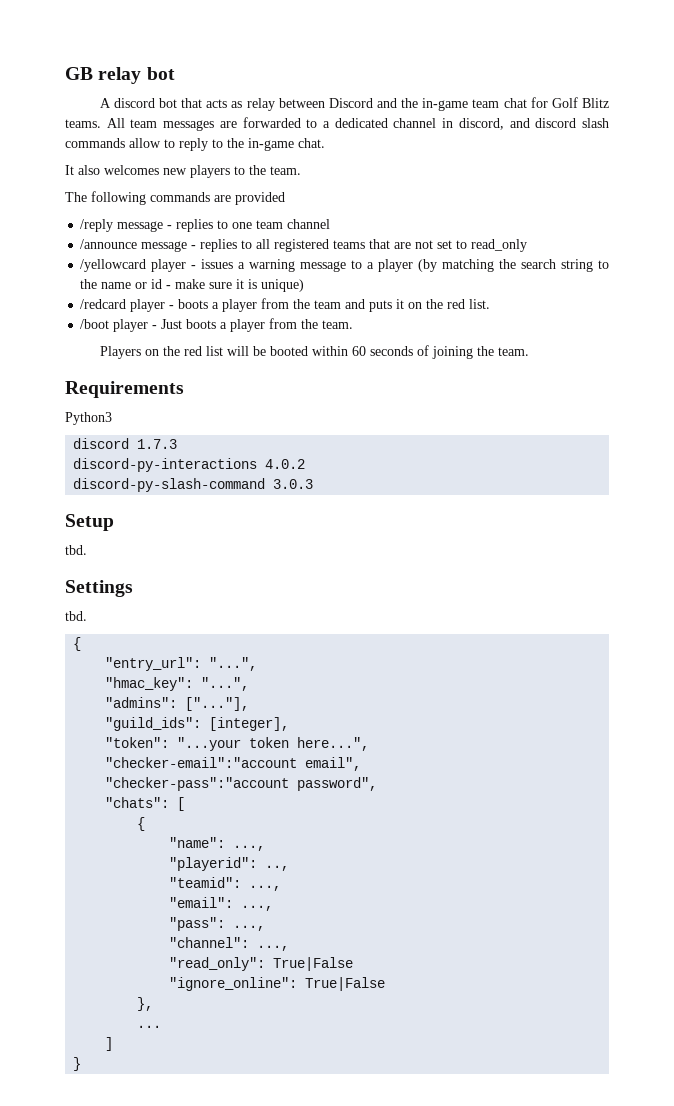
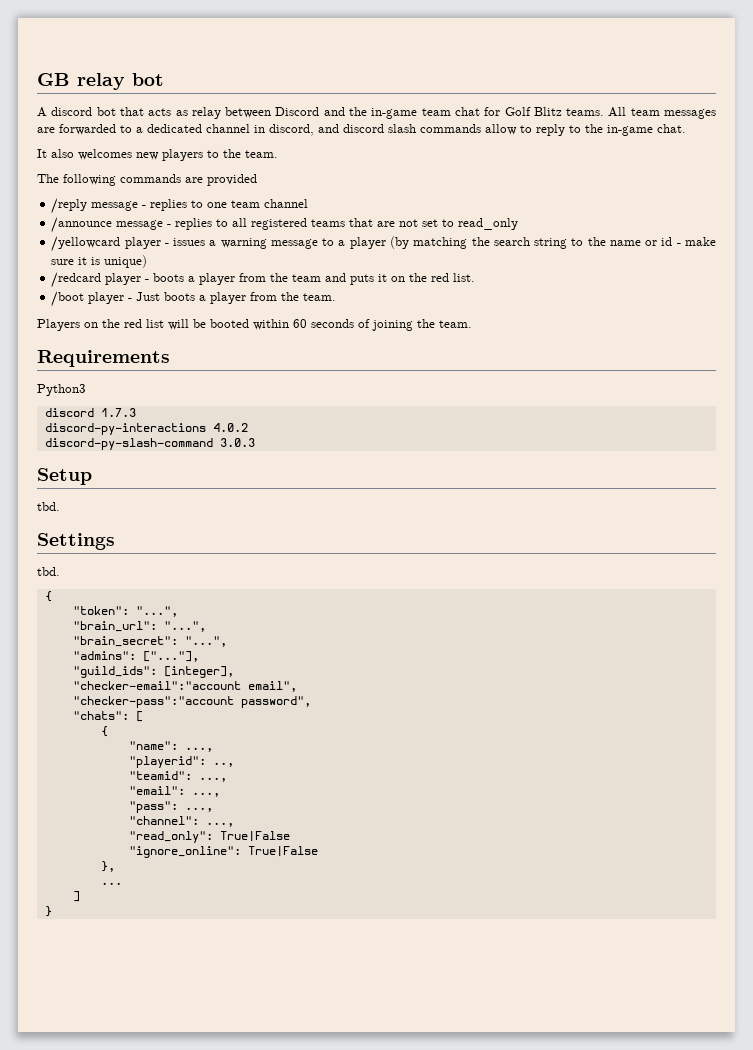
- "entry_url": "...",
- "hmac_key": "...",
+ "token": "...",
+ "brain_url": "...",
+ "brain_secret": "...",
- "token": "...your token here...",

